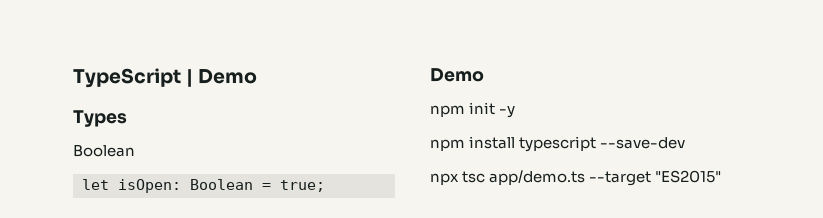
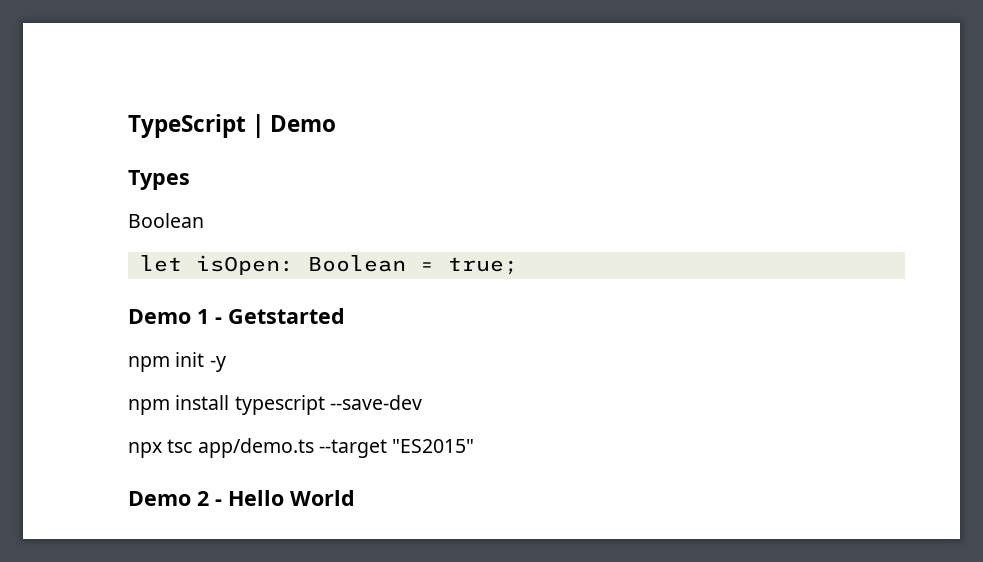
  let isOpen: Boolean = true;
- Demo
+ Demo 1 - Getstarted
+ Demo 2 - Hello World

